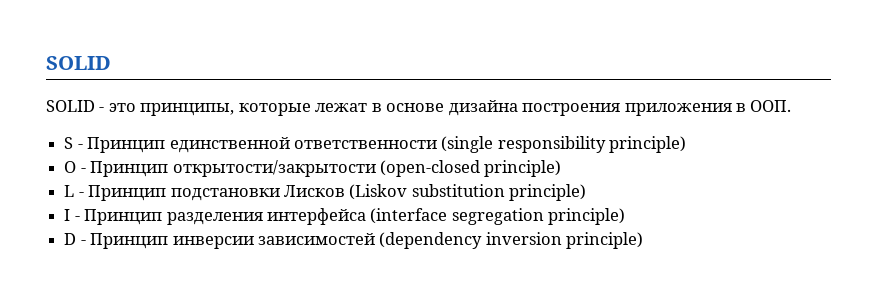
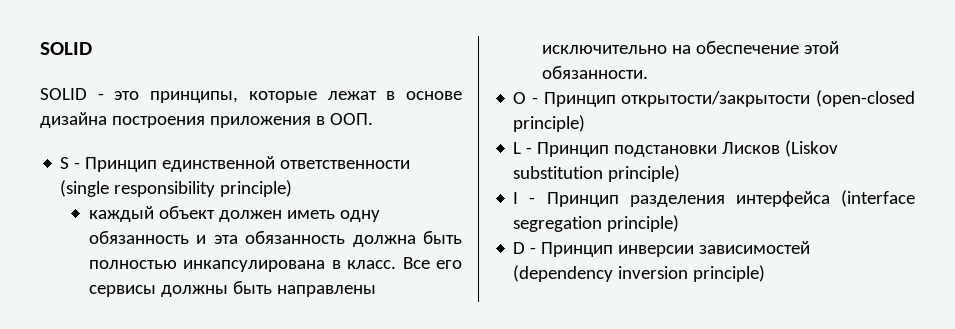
+ каждый объект должен иметь одну обязанность и эта обязанность должна быть полностью инкапсулирована в класс. Все его сервисы должны быть направлены исключительно на обеспечение этой обязанности.

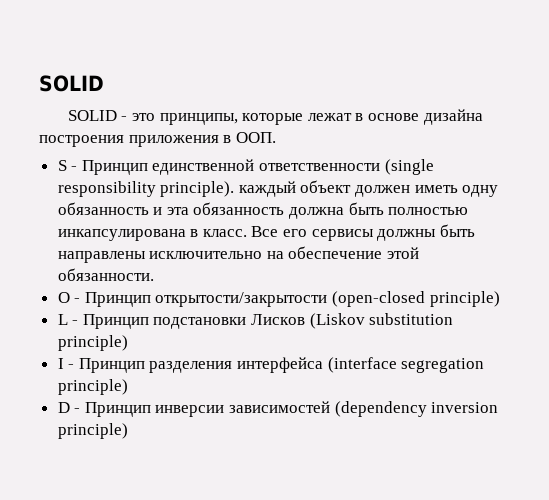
- S - Принцип единственной ответственности (single responsibility principle)
- каждый объект должен иметь одну обязанность и эта обязанность должна быть полностью инкапсулирована в класс.
+ S - Принцип единственной ответственности (single responsibility principle). каждый объект должен иметь одну обязанность и эта обязанность должна быть полностью инкапсулирована в класс.

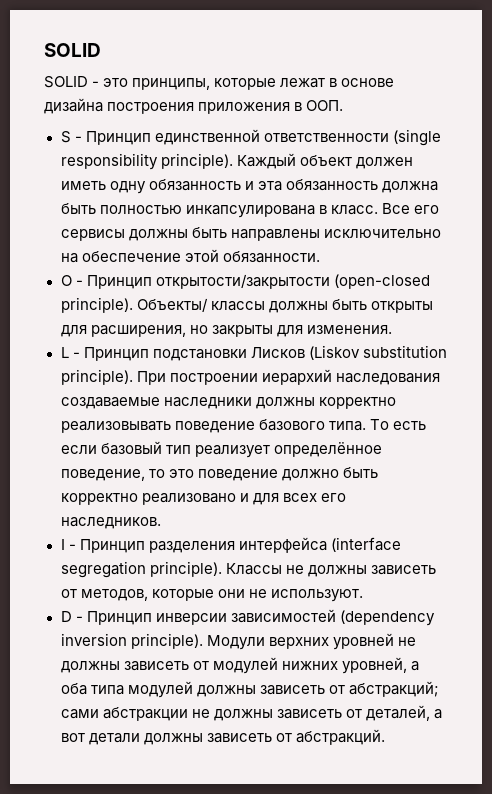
- S - Принцип единственной ответственности (single responsibility principle). каждый объект должен иметь одну обязанность и эта обязанность должна быть полностью инкапсулирована в класс.
+ S - Принцип единственной ответственности (single responsibility principle). Каждый объект должен иметь одну обязанность и эта обязанность должна быть полностью инкапсулирована в класс.
- O - Принцип открытости/закрытости (open-closed principle)
+ O - Принцип открытости/закрытости (open-closed principle). Объекты/ классы должны быть открыты для расширения, но закрыты для изменения.
- L - Принцип подстановки Лисков (Liskov substitution principle)
+ L - Принцип подстановки Лисков (Liskov substitution principle). При построении иерархий наследования создаваемые наследники должны корректно реализовывать поведение базового типа. То есть если базовый тип реализует определённое поведение, то это поведение должно быть корректно реализовано и для всех его наследников.
- I - Принцип разделения интерфейса (interface segregation principle)
+ I - Принцип разделения интерфейса (interface segregation principle). Классы не должны зависеть от методов, которые они не используют.
- D - Принцип инверсии зависимостей (dependency inversion principle)
+ D - Принцип инверсии зависимостей (dependency inversion principle). Модули верхних уровней не должны зависеть от модулей нижних уровней, а оба типа модулей должны зависеть от абстракций; сами абстракции не должны зависеть от деталей, а вот детали должны зависеть от абстракций.

